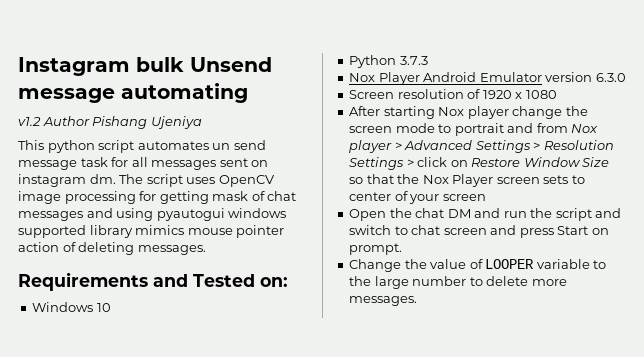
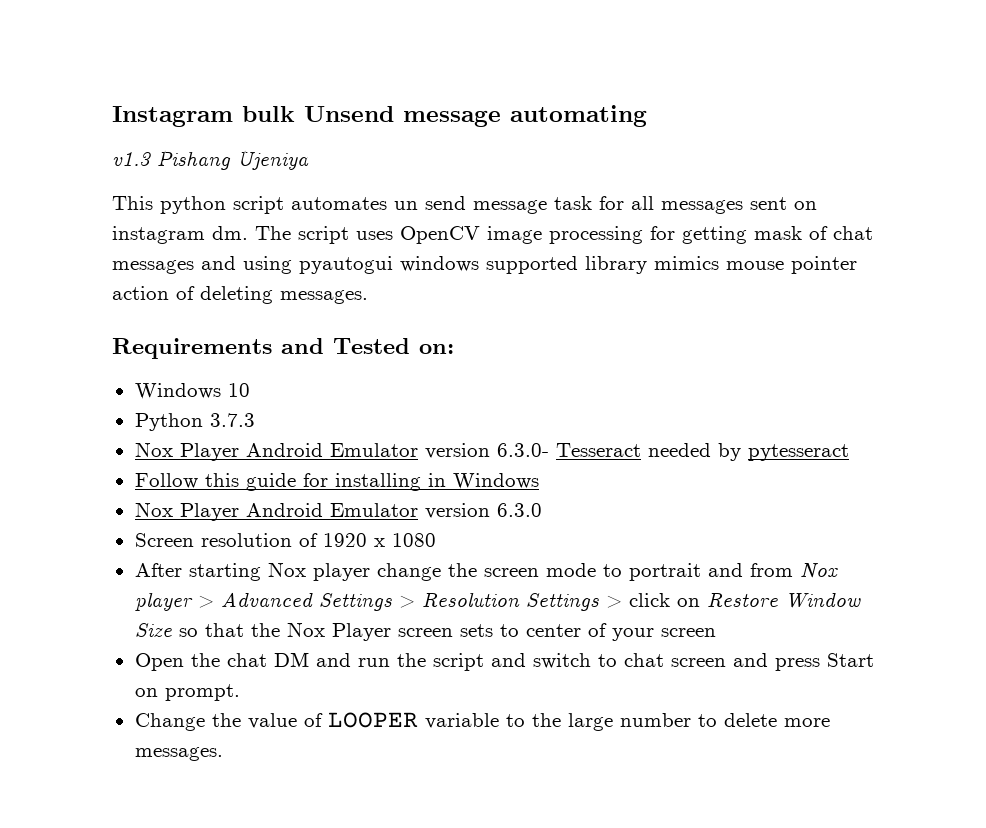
- v1.2 Author Pishang Ujeniya
+ v1.3 Pishang Ujeniya
+ Nox Player Android Emulator version 6.3.0- Tesseract needed by pytesseract
+ Follow this guide for installing in Windows

